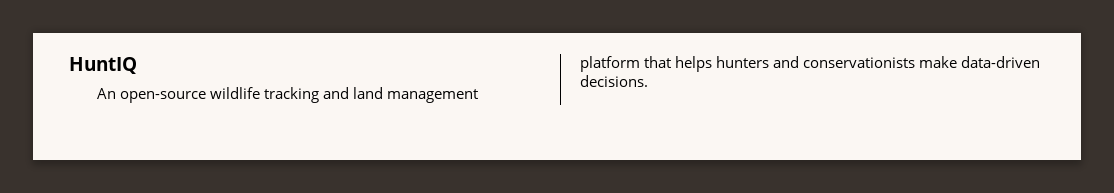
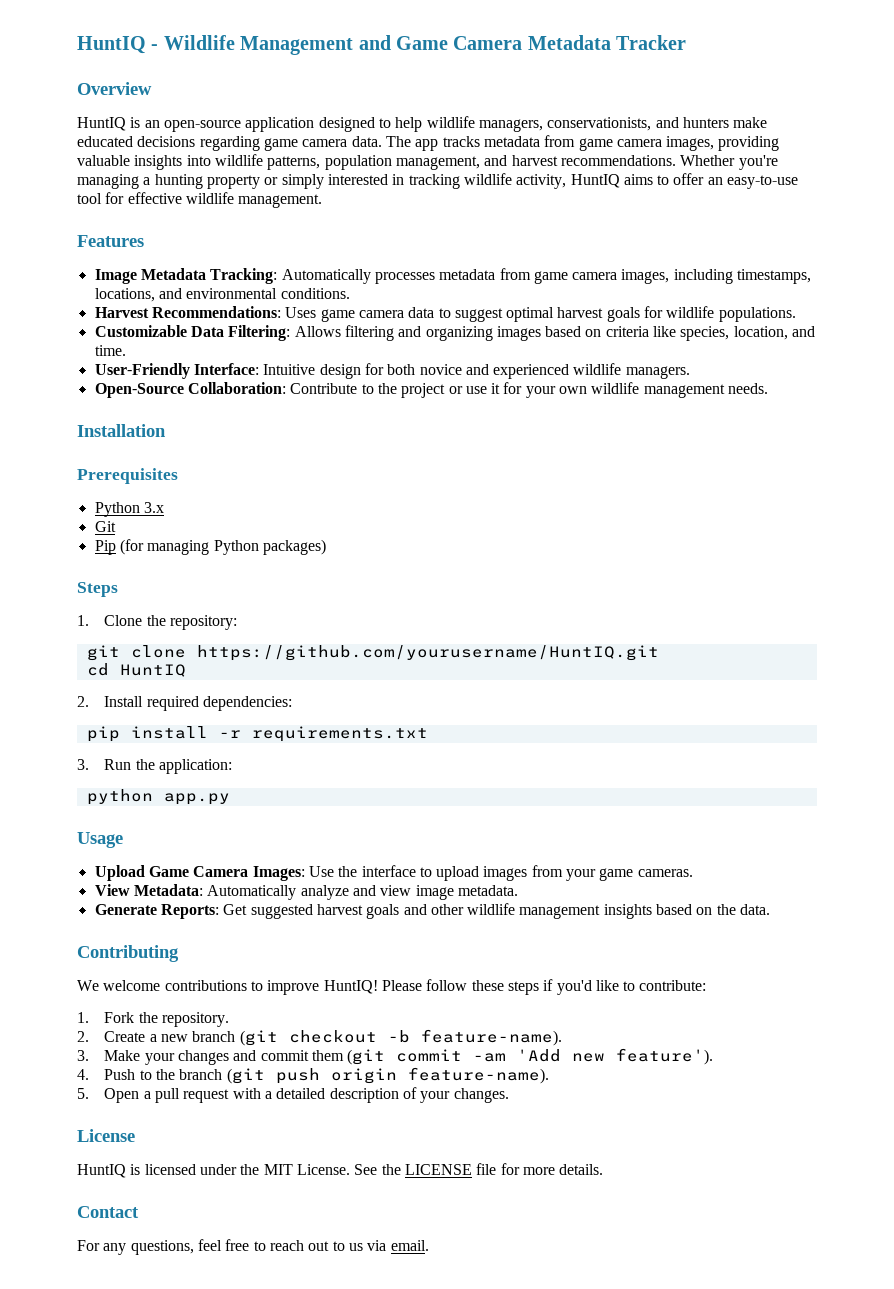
- HuntIQ
- An open-source wildlife tracking and land management platform that helps hunters and conservationists make data-driven decisions.
+ HuntIQ - Wildlife Management and Game Camera Metadata Tracker
+ Overview
+ HuntIQ is an open-source application designed to help wildlife managers, conservationists, and hunters make educated decisions regarding game camera data. The app tracks metadata from game camera images, providing valuable insights into wildlife patterns, population management, and harvest recommendations. Whether you're managing a hunting property or simply interested in tracking wildlife activity, HuntIQ aims to offer an easy-to-use tool for effective wildlife management.
+ Features
+ Image Metadata Tracking: Automatically processes metadata from game camera images, including timestamps, locations, and environmental conditions.
+ Harvest Recommendations: Uses game camera data to suggest optimal harvest goals for wildlife populations.
+ Customizable Data Filtering: Allows filtering and organizing images based on criteria like species, location, and time.
+ User-Friendly Interface: Intuitive design for both novice and experienced wildlife managers.
+ Open-Source Collaboration: Contribute to the project or use it for your own wildlife management needs.
+ Installation
+ Prerequisites
+ Python 3.x
+ Git
+ Pip (for managing Python packages)
+ Steps
+ 1. Clone the repository:
+ git clone https://github.com/yourusername/HuntIQ.git
+ cd HuntIQ
+ 2. Install required dependencies:
+ pip install -r requirements.txt
+ 3. Run the application:
+ python app.py
+ Usage
+ Upload Game Camera Images: Use the interface to upload images from your game cameras.
+ View Metadata: Automatically analyze and view image metadata.
+ Generate Reports: Get suggested harvest goals and other wildlife management insights based on the data.
+ Contributing
+ We welcome contributions to improve HuntIQ! Please follow these steps if you'd like to contribute:
+ 1. Fork the repository.
+ 2. Create a new branch (git checkout -b feature-name).
+ 3. Make your changes and commit them (git commit -am 'Add new feature').
+ 4. Push to the branch (git push origin feature-name).
+ 5. Open a pull request with a detailed description of your changes.
+ License
+ HuntIQ is licensed under the MIT License. See the LICENSE file for more details.
+ Contact
+ For any questions, feel free to reach out to us via email.

